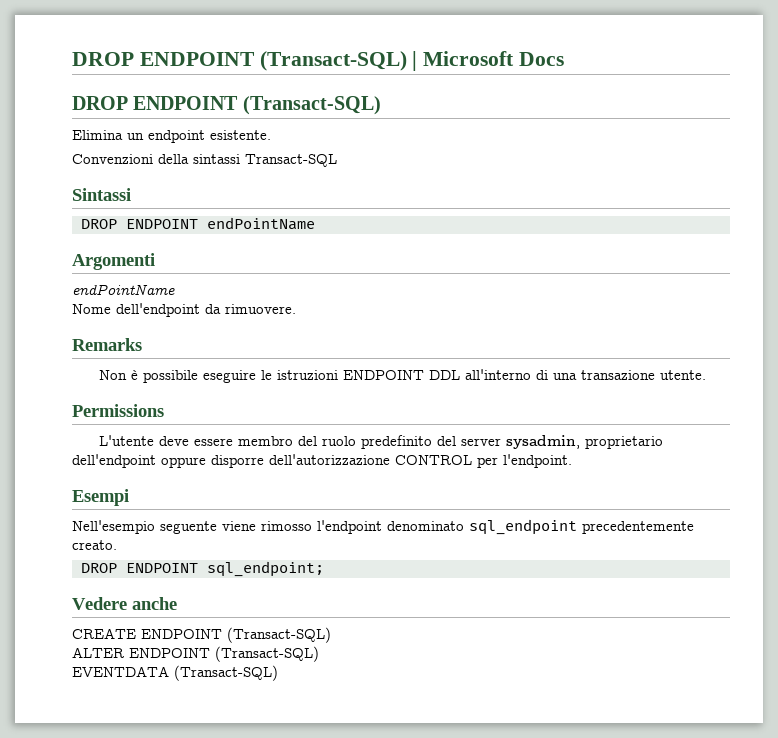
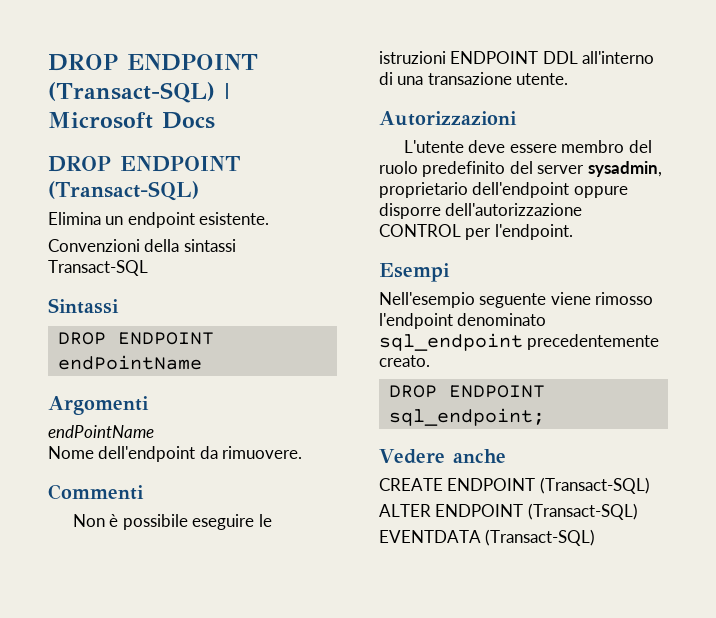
- Remarks
+ Commenti
- Permissions
+ Autorizzazioni

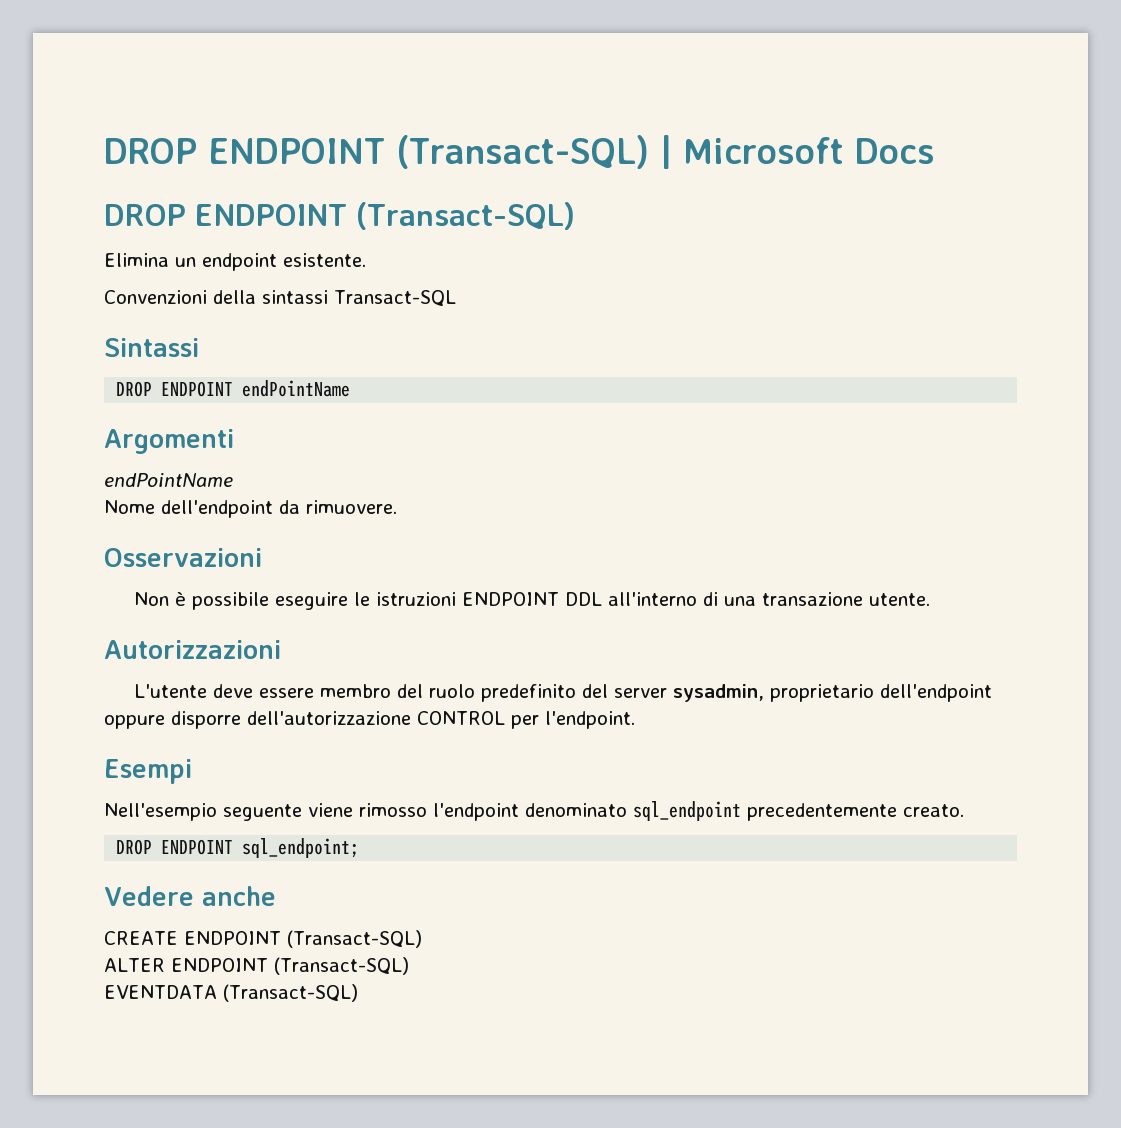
- Commenti
+ Osservazioni

